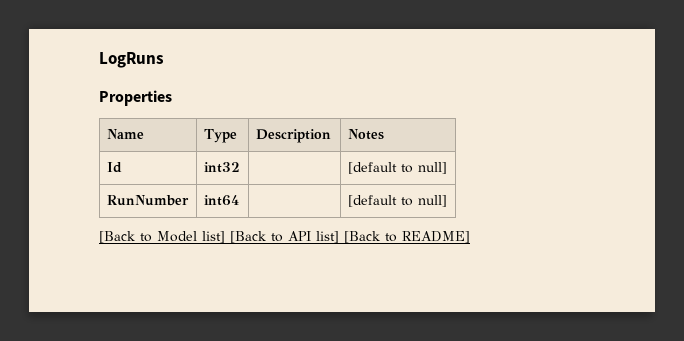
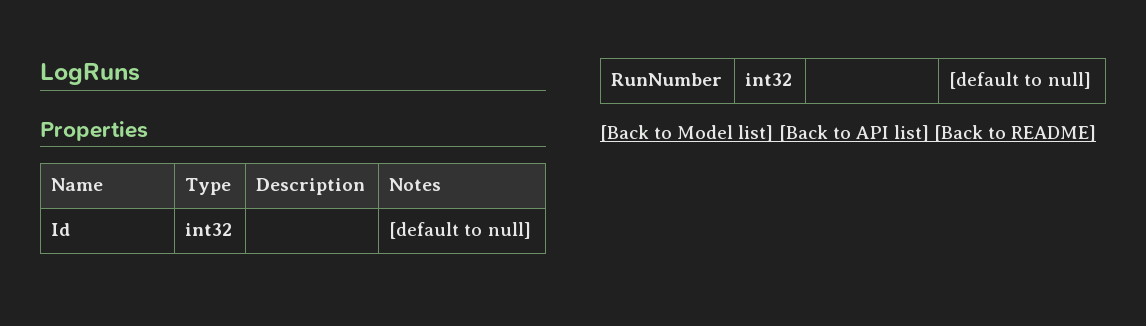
- RunNumber | int64 | | [default to null]
+ RunNumber | int32 | | [default to null]

